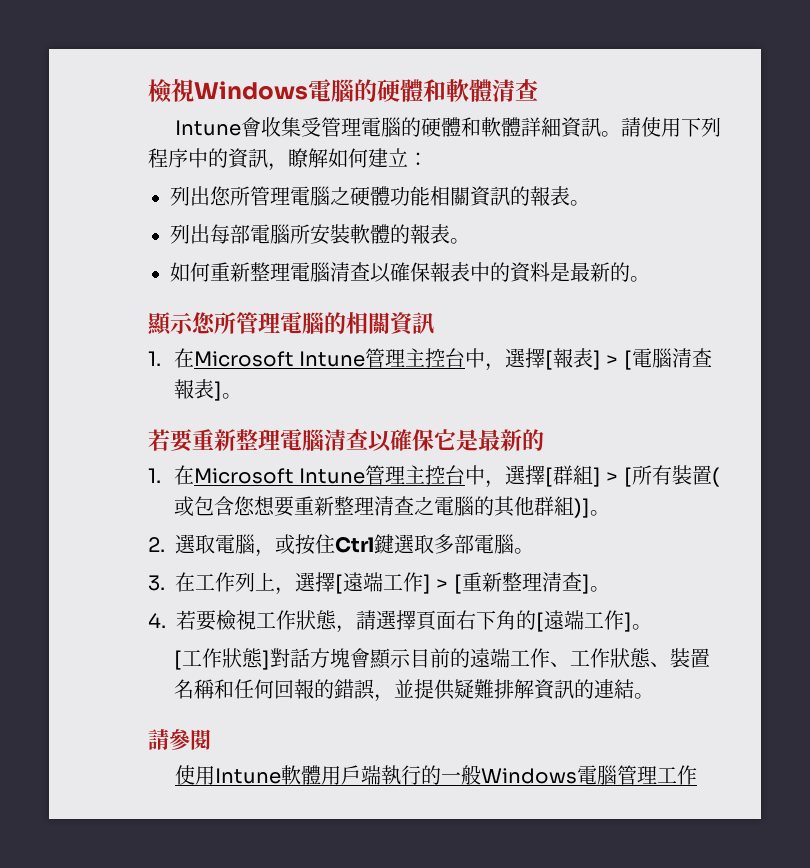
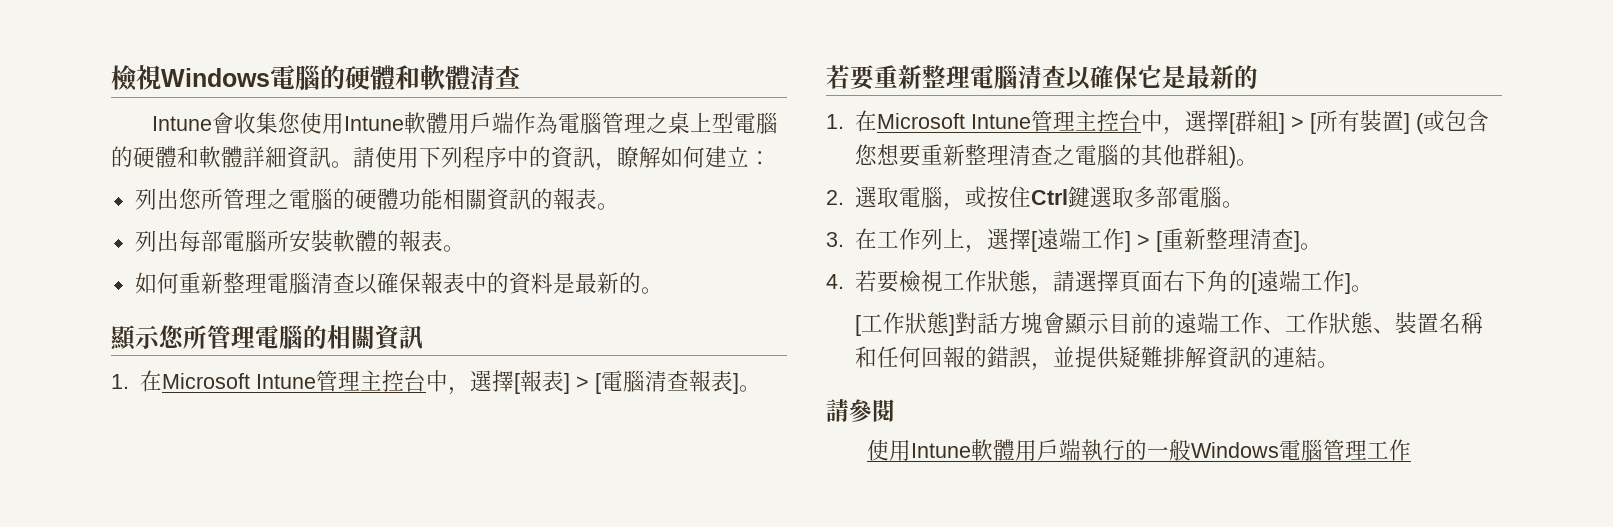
- Intune會收集受管理電腦的硬體和軟體詳細資訊。
+ Intune會收集您使用Intune軟體用戶端作為電腦管理之桌上型電腦的硬體和軟體詳細資訊。
- 列出您所管理電腦之硬體功能相關資訊的報表。
+ 列出您所管理之電腦的硬體功能相關資訊的報表。
- 1.在Microsoft Intune管理主控台中，選擇[群組] > [所有裝置(或包含您想要重新整理清查之電腦的其他群組)]。
+ 1.在Microsoft Intune管理主控台中，選擇[群組] > [所有裝置] (或包含您想要重新整理清查之電腦的其他群組)。

